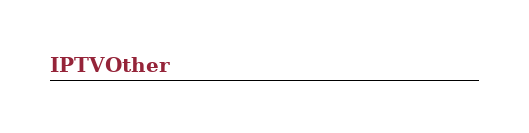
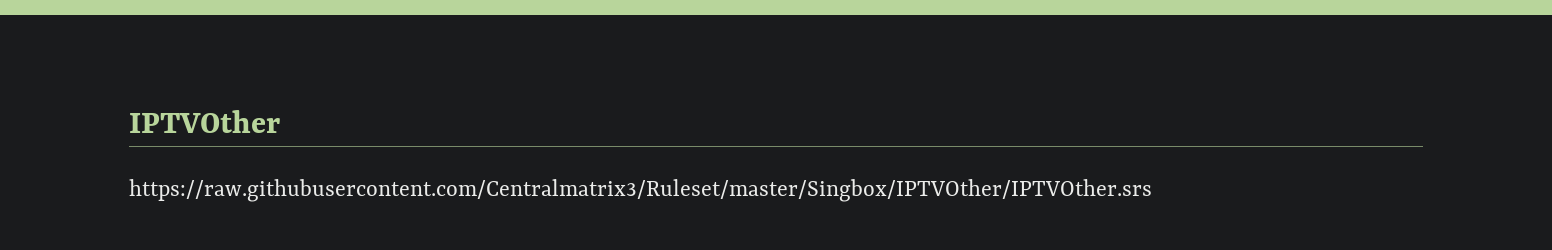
+ https://raw.githubusercontent.com/Centralmatrix3/Ruleset/master/Singbox/IPTVOther/IPTVOther.srs

